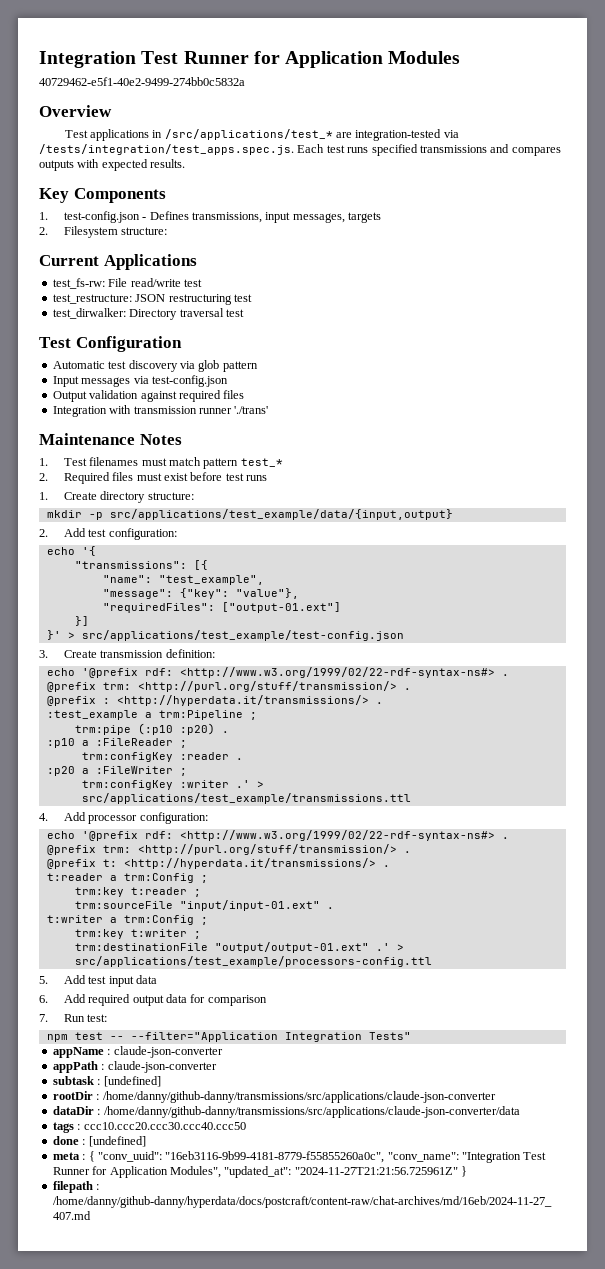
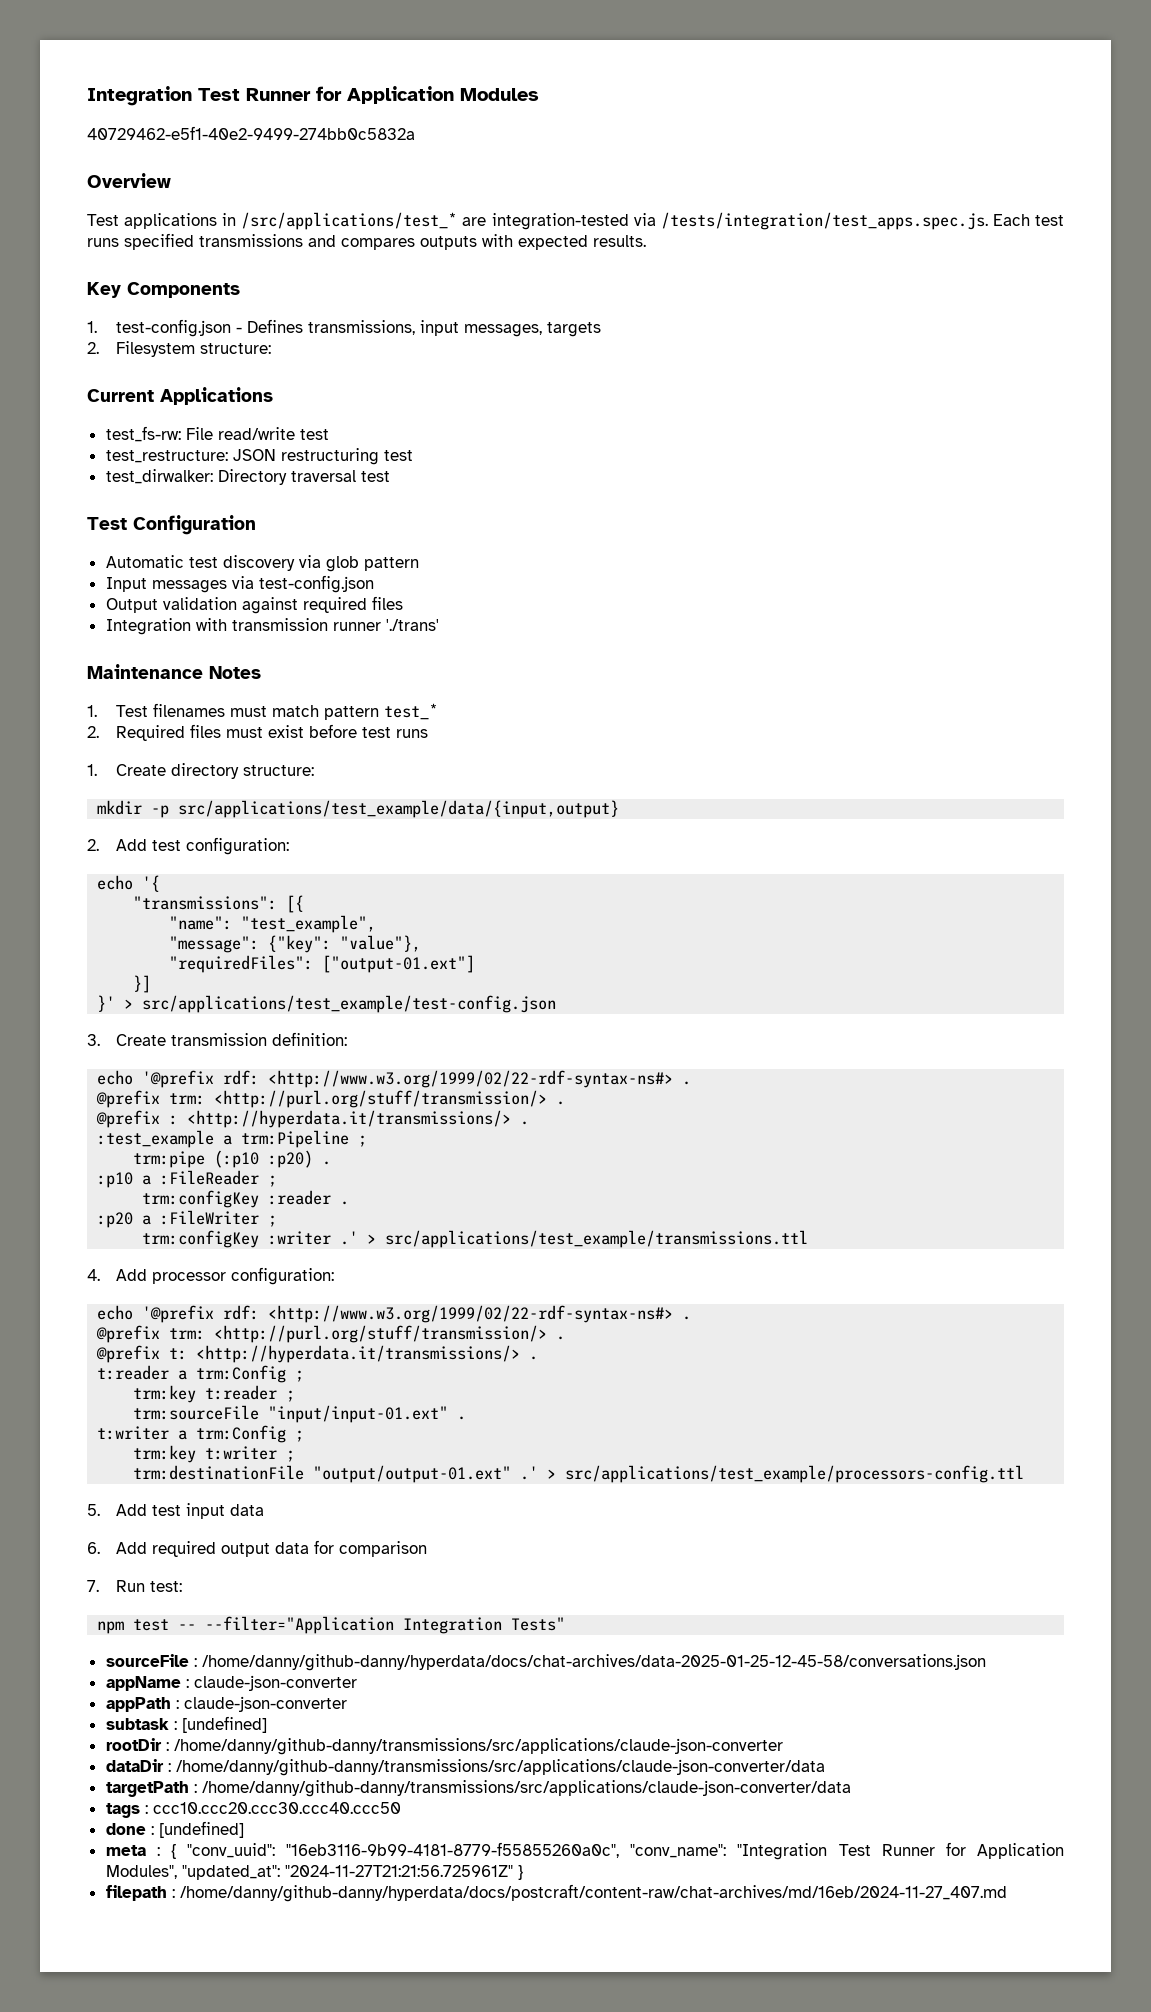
+ sourceFile : /home/danny/github-danny/hyperdata/docs/chat-archives/data-2025-01-25-12-45-58/conversations.json
+ targetPath : /home/danny/github-danny/transmissions/src/applications/claude-json-converter/data

